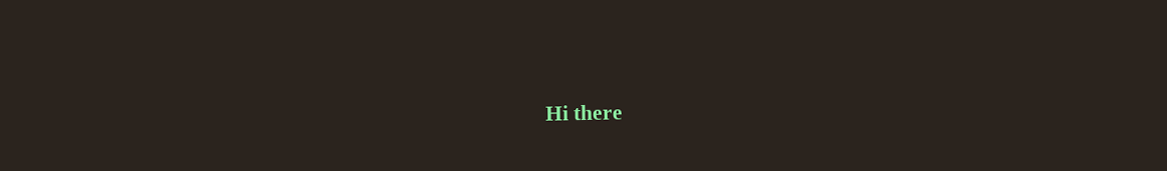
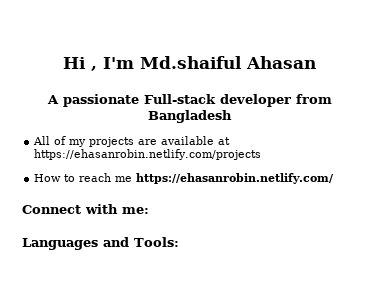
- Hi there
+ Hi , I'm Md.shaiful Ahasan
+ A passionate Full-stack developer from Bangladesh
+ All of my projects are available at https://ehasanrobin.netlify.com/projects
+ How to reach me https://ehasanrobin.netlify.com/
+ Connect with me:
+ Languages and Tools:

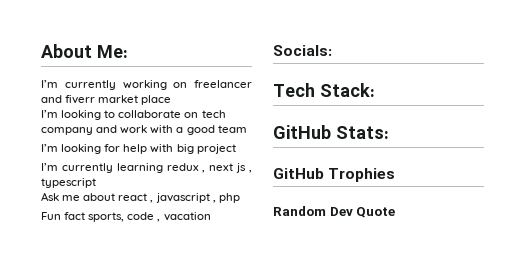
- Hi , I'm Md.shaiful Ahasan
- A passionate Full-stack developer from Bangladesh
- All of my projects are available at https://ehasanrobin.netlify.com/projects
- How to reach me https://ehasanrobin.netlify.com/
- Connect with me:
- Languages and Tools:
+ About Me:
+ I’m currently working on freelancer and fiverr market place
+ I’m looking to collaborate on tech company and work with a good team
+ I’m looking for help with big project
+ I’m currently learning redux , next js , typescript
+ Ask me about react , javascript , php
+ Fun fact sports, code , vacation
+ Socials:
+ Tech Stack:
+ GitHub Stats:
+ GitHub Trophies
+ Random Dev Quote

